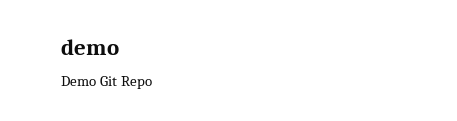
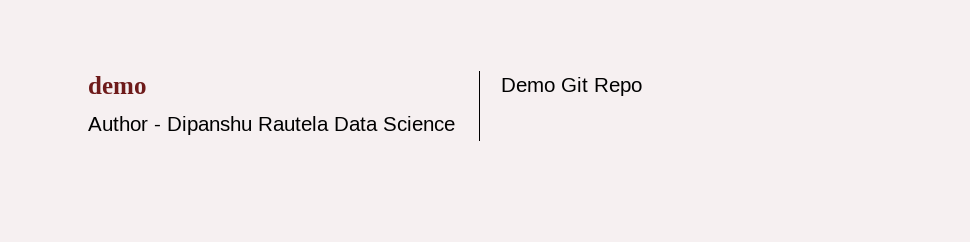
- Demo Git Repo
+ Author - Dipanshu Rautela Data Science Demo Git Repo

